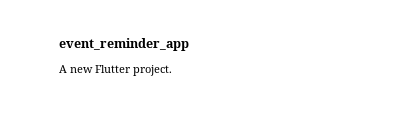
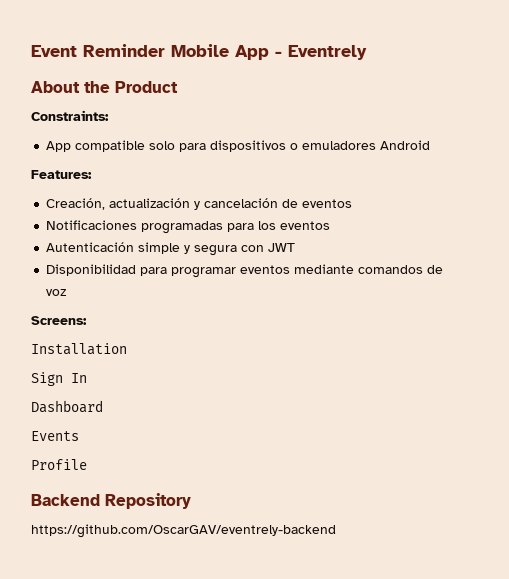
- event_reminder_app
- A new Flutter project.
+ Event Reminder Mobile App - Eventrely
+ About the Product
+ Constraints:
+ App compatible solo para dispositivos o emuladores Android
+ Features:
+ Creación, actualización y cancelación de eventos
+ Notificaciones programadas para los eventos
+ Autenticación simple y segura con JWT
+ Disponibilidad para programar eventos mediante comandos de voz
+ Screens:
+ Installation
+ Sign In
+ Dashboard
+ Events
+ Profile
+ Backend Repository
+ https://github.com/OscarGAV/eventrely-backend

